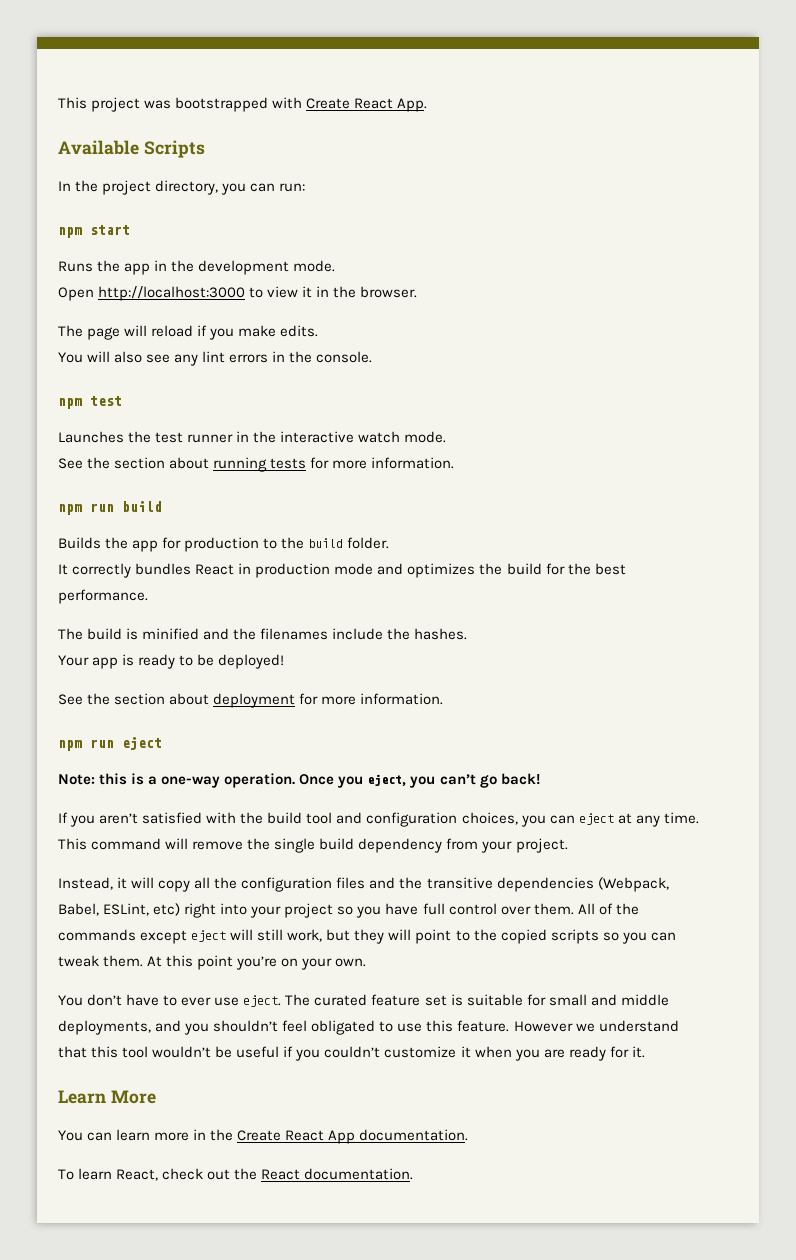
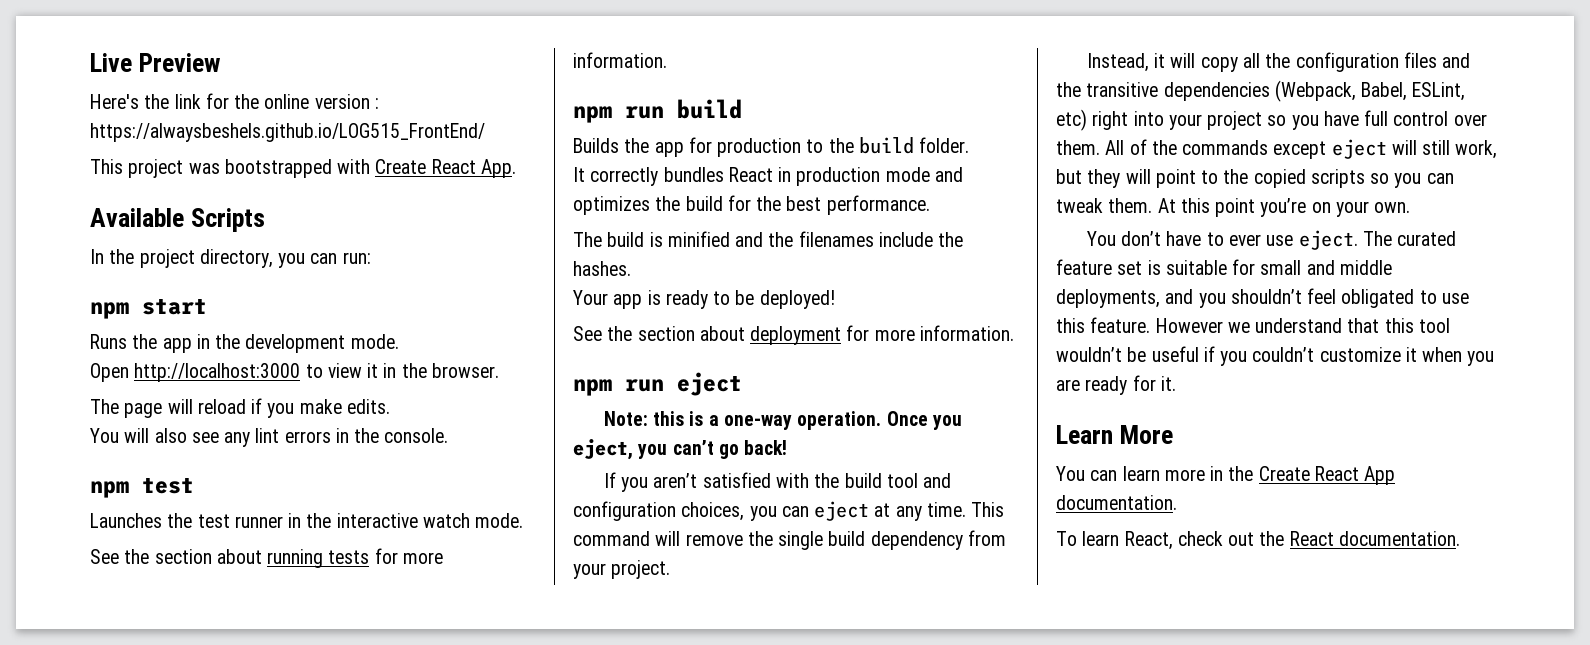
+ Live Preview
+ Here's the link for the online version : https://alwaysbeshels.github.io/LOG515_FrontEnd/

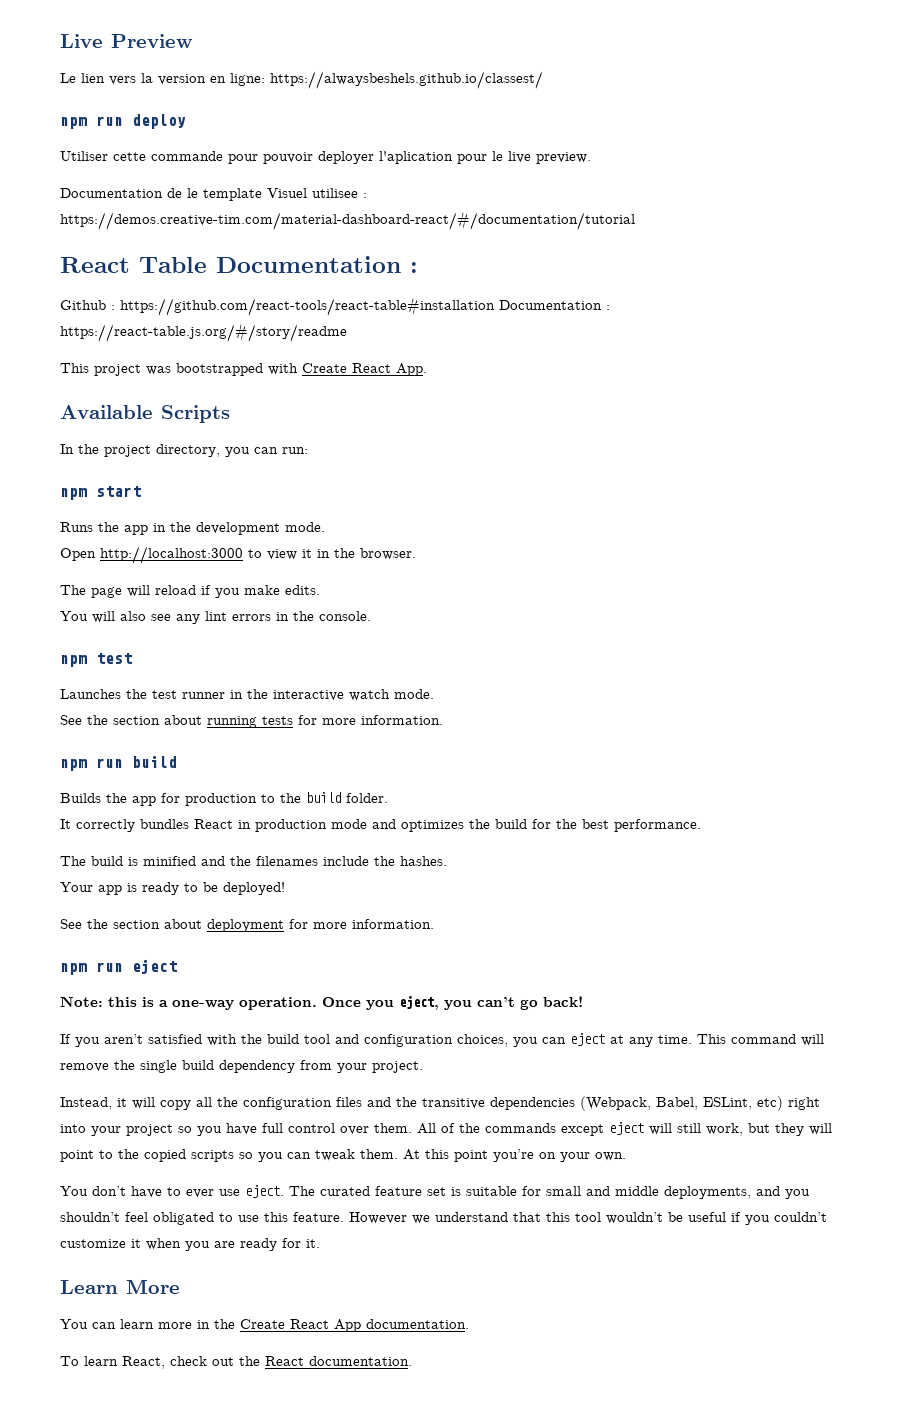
- Here's the link for the online version : https://alwaysbeshels.github.io/LOG515_FrontEnd/
+ Le lien vers la version en ligne: https://alwaysbeshels.github.io/classest/
+ npm run deploy
+ Utiliser cette commande pour pouvoir deployer l'aplication pour le live preview.
+ Documentation de le template Visuel utilisee : https://demos.creative-tim.com/material-dashboard-react/#/documentation/tutorial
+ React Table Documentation :
+ Github : https://github.com/react-tools/react-table#installation Documentation : https://react-table.js.org/#/story/readme

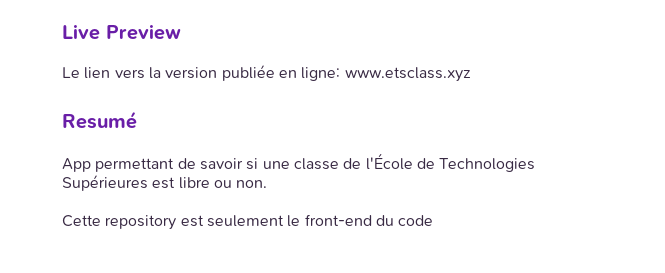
- Le lien vers la version en ligne: https://alwaysbeshels.github.io/classest/
- npm run deploy
- Utiliser cette commande pour pouvoir deployer l'aplication pour le live preview.
- Documentation de le template Visuel utilisee : https://demos.creative-tim.com/material-dashboard-react/#/documentation/tutorial
- React Table Documentation :
- Github : https://github.com/react-tools/react-table#installation Documentation : https://react-table.js.org/#/story/readme
- This project was bootstrapped with Create React App.
- Available Scripts
- In the project directory, you can run:
- npm start
- Runs the app in the development mode.
- Open http://localhost:3000 to view it in the browser.
- The page will reload if you make edits.
- You will also see any lint errors in the console.
- npm test
- Launches the test runner in the interactive watch mode.
- See the section about running tests for more information.
- npm run build
- Builds the app for production to the build folder.
- It correctly bundles React in production mode and optimizes the build for the best performance.
- The build is minified and the filenames include the hashes.
- Your app is ready to be deployed!
- See the section about deployment for more information.
- npm run eject
- Note: this is a one-way operation. Once you eject, you can’t go back!
- If you aren’t satisfied with the build tool and configuration choices, you can eject at any time. This command will remove the single build dependency from your project.
- Instead, it will copy all the configuration files and the transitive dependencies (Webpack, Babel, ESLint, etc) right into your project so you have full control over them. All of the commands except eject will still work, but they will point to the copied scripts so you can tweak them. At this point you’re on your own.
- You don’t have to ever use eject. The curated feature set is suitable for small and middle deployments, and you shouldn’t feel obligated to use this feature. However we understand that this tool wouldn’t be useful if you couldn’t customize it when you are ready for it.
- Learn More
- You can learn more in the Create React App documentation.
- To learn React, check out the React documentation.
+ Le lien vers la version publiée en ligne: www.etsclass.xyz
+ Resumé
+ App permettant de savoir si une classe de l'École de Technologies Supérieures est libre ou non.
+ Cette repository est seulement le front-end du code

